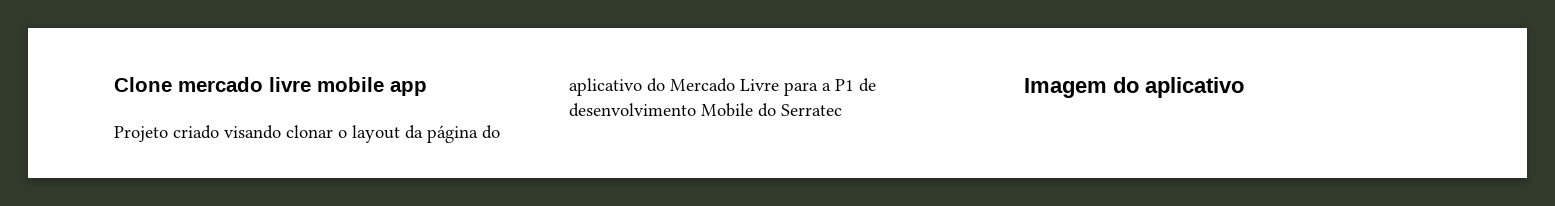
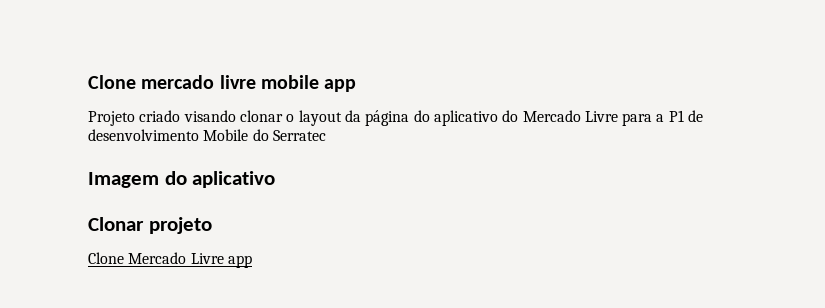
+ Clonar projeto
+ Clone Mercado Livre app

